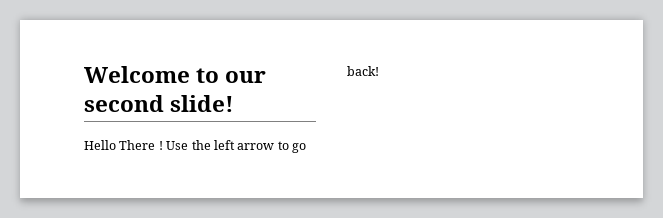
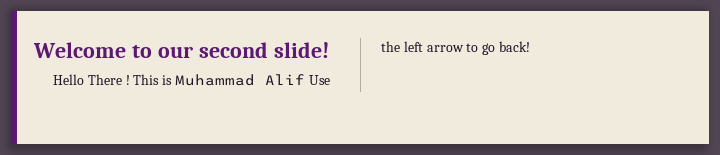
- Use the left arrow to go back!
+ This is Muhammad Alif Use the left arrow to go back!

